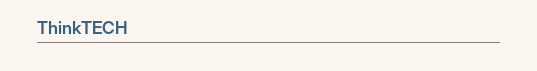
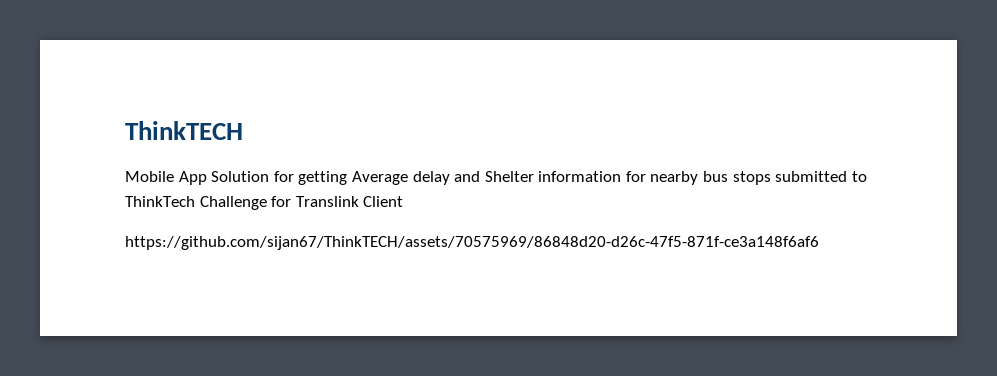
+ Mobile App Solution for getting Average delay and Shelter information for nearby bus stops submitted to ThinkTech Challenge for Translink Client
+ https://github.com/sijan67/ThinkTECH/assets/70575969/86848d20-d26c-47f5-871f-ce3a148f6af6

